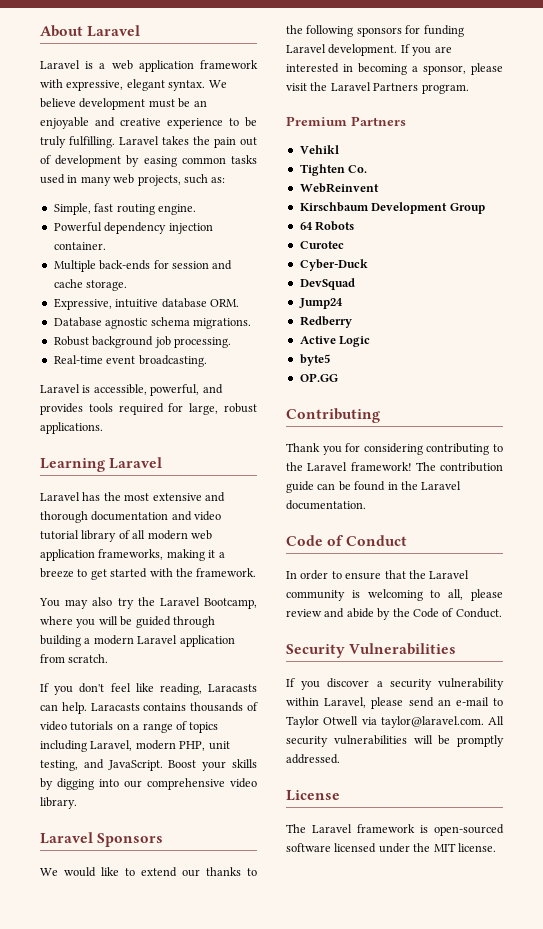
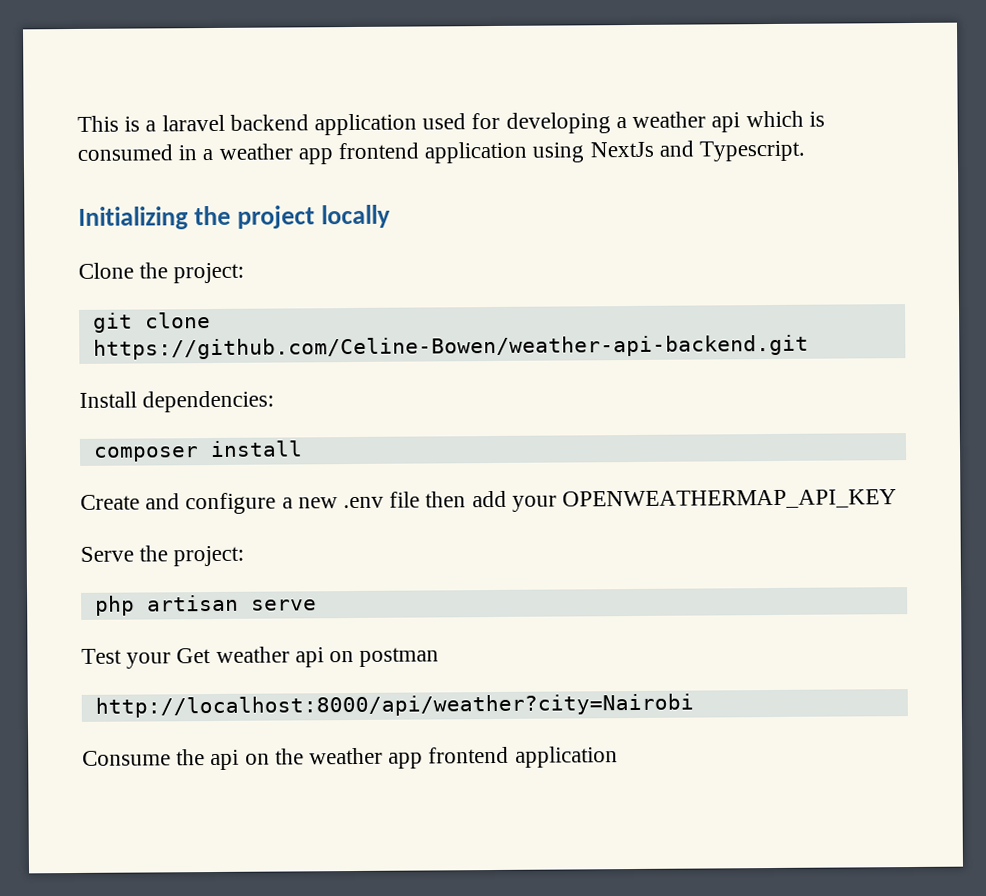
- About Laravel
- Laravel is a web application framework with expressive, elegant syntax. We believe development must be an enjoyable and creative experience to be truly fulfilling. Laravel takes the pain out of development by easing common tasks used in many web projects, such as:
- Simple, fast routing engine.
- Powerful dependency injection container.
- Multiple back-ends for session and cache storage.
- Expressive, intuitive database ORM.
- Database agnostic schema migrations.
- Robust background job processing.
- Real-time event broadcasting.
- Laravel is accessible, powerful, and provides tools required for large, robust applications.
- Learning Laravel
- Laravel has the most extensive and thorough documentation and video tutorial library of all modern web application frameworks, making it a breeze to get started with the framework.
- You may also try the Laravel Bootcamp, where you will be guided through building a modern Laravel application from scratch.
- If you don't feel like reading, Laracasts can help. Laracasts contains thousands of video tutorials on a range of topics including Laravel, modern PHP, unit testing, and JavaScript. Boost your skills by digging into our comprehensive video library.
- Laravel Sponsors
- We would like to extend our thanks to the following sponsors for funding Laravel development. If you are interested in becoming a sponsor, please visit the Laravel Partners program.
- Premium Partners
- Vehikl
- Tighten Co.
- WebReinvent
- Kirschbaum Development Group
- 64 Robots
- Curotec
- Cyber-Duck
- DevSquad
- Jump24
- Redberry
- Active Logic
- byte5
- OP.GG
- Contributing
- Thank you for considering contributing to the Laravel framework! The contribution guide can be found in the Laravel documentation.
- Code of Conduct
- In order to ensure that the Laravel community is welcoming to all, please review and abide by the Code of Conduct.
- Security Vulnerabilities
- If you discover a security vulnerability within Laravel, please send an e-mail to Taylor Otwell via taylor@laravel.com. All security vulnerabilities will be promptly addressed.
- License
- The Laravel framework is open-sourced software licensed under the MIT license.
+ This is a laravel backend application used for developing a weather api which is consumed in a weather app frontend application using NextJs and Typescript.
+ Initializing the project locally
+ Clone the project:
+ git clone https://github.com/Celine-Bowen/weather-api-backend.git
+ Install dependencies:
+ composer install
+ Create and configure a new .env file then add your OPENWEATHERMAP_API_KEY
+ Serve the project:
+ php artisan serve
+ Test your Get weather api on postman
+ http://localhost:8000/api/weather?city=Nairobi
+ Consume the api on the weather app frontend application

